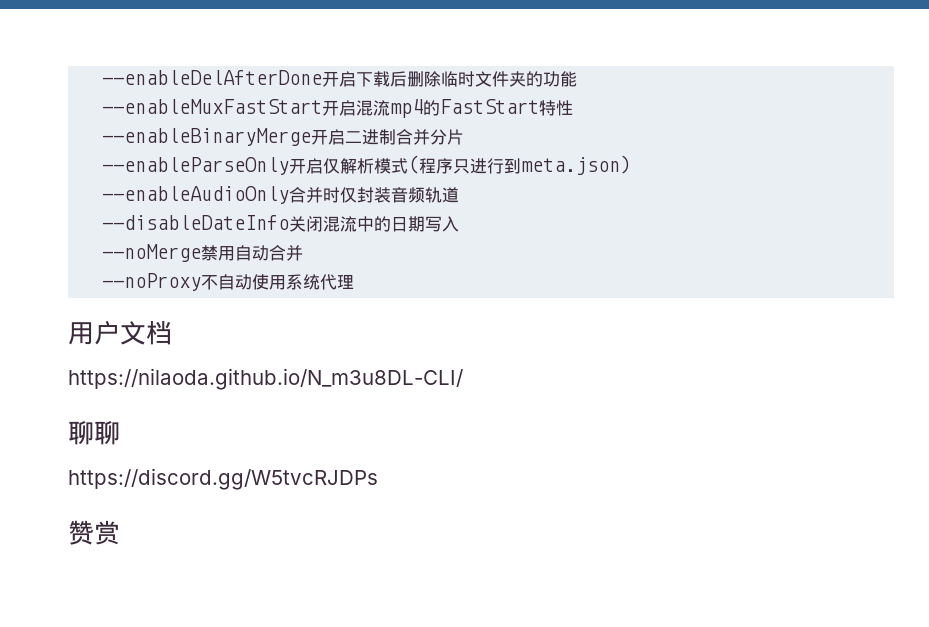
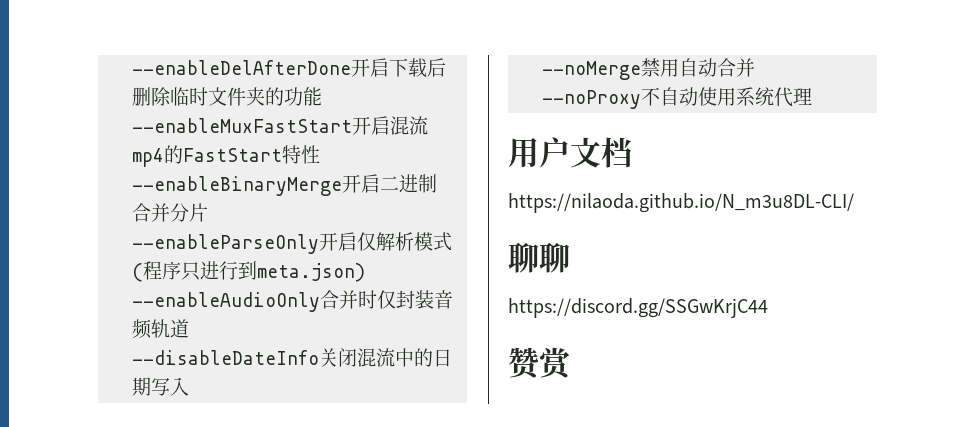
- https://discord.gg/W5tvcRJDPs
+ https://discord.gg/SSGwKrjC44

